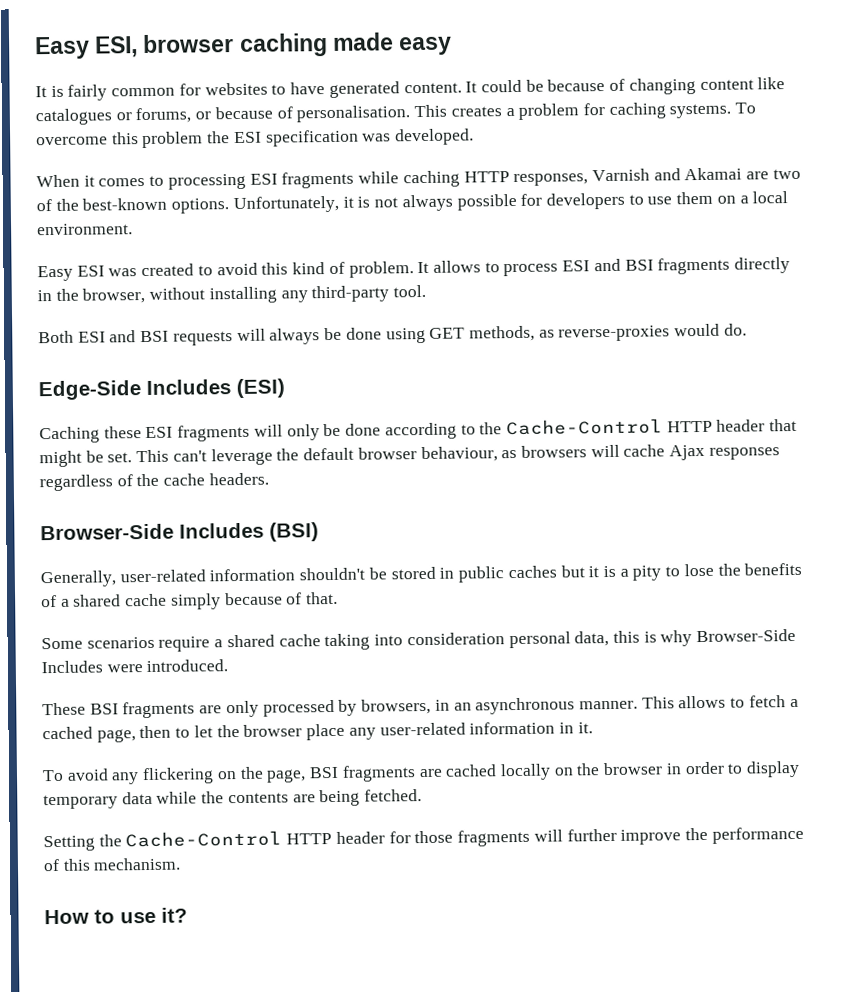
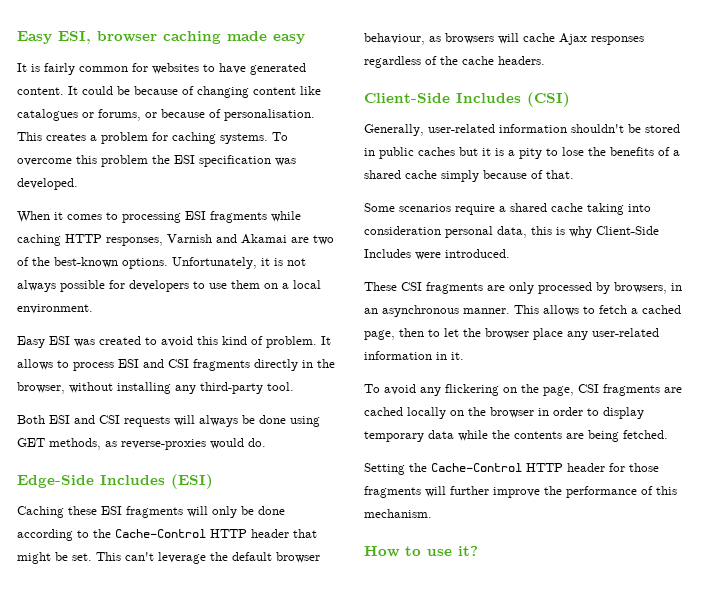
- It allows to process ESI and BSI fragments directly in the browser, without installing any third-party tool.
+ It allows to process ESI and CSI fragments directly in the browser, without installing any third-party tool.
- Both ESI and BSI requests will always be done using GET methods, as reverse-proxies would do.
+ Both ESI and CSI requests will always be done using GET methods, as reverse-proxies would do.
- Browser-Side Includes (BSI)
+ Client-Side Includes (CSI)
- Some scenarios require a shared cache taking into consideration personal data, this is why Browser-Side Includes were introduced.
+ Some scenarios require a shared cache taking into consideration personal data, this is why Client-Side Includes were introduced.
- These BSI fragments are only processed by browsers, in an asynchronous manner.
+ These CSI fragments are only processed by browsers, in an asynchronous manner.
- To avoid any flickering on the page, BSI fragments are cached locally on the browser in order to display temporary data while the contents are being fetched.
+ To avoid any flickering on the page, CSI fragments are cached locally on the browser in order to display temporary data while the contents are being fetched.

